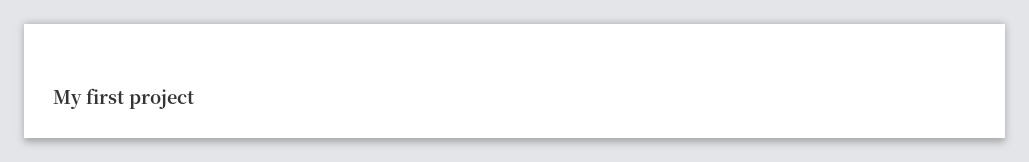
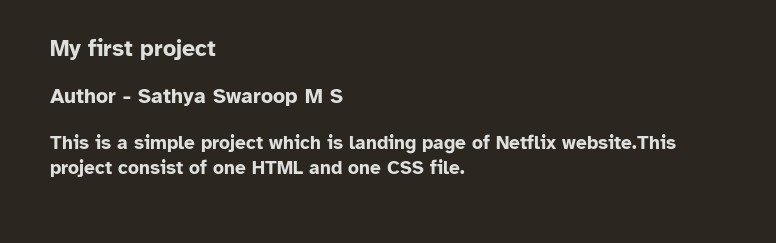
+ Author - Sathya Swaroop M S
+ This is a simple project which is landing page of Netflix website.This project consist of one HTML and one CSS file.

